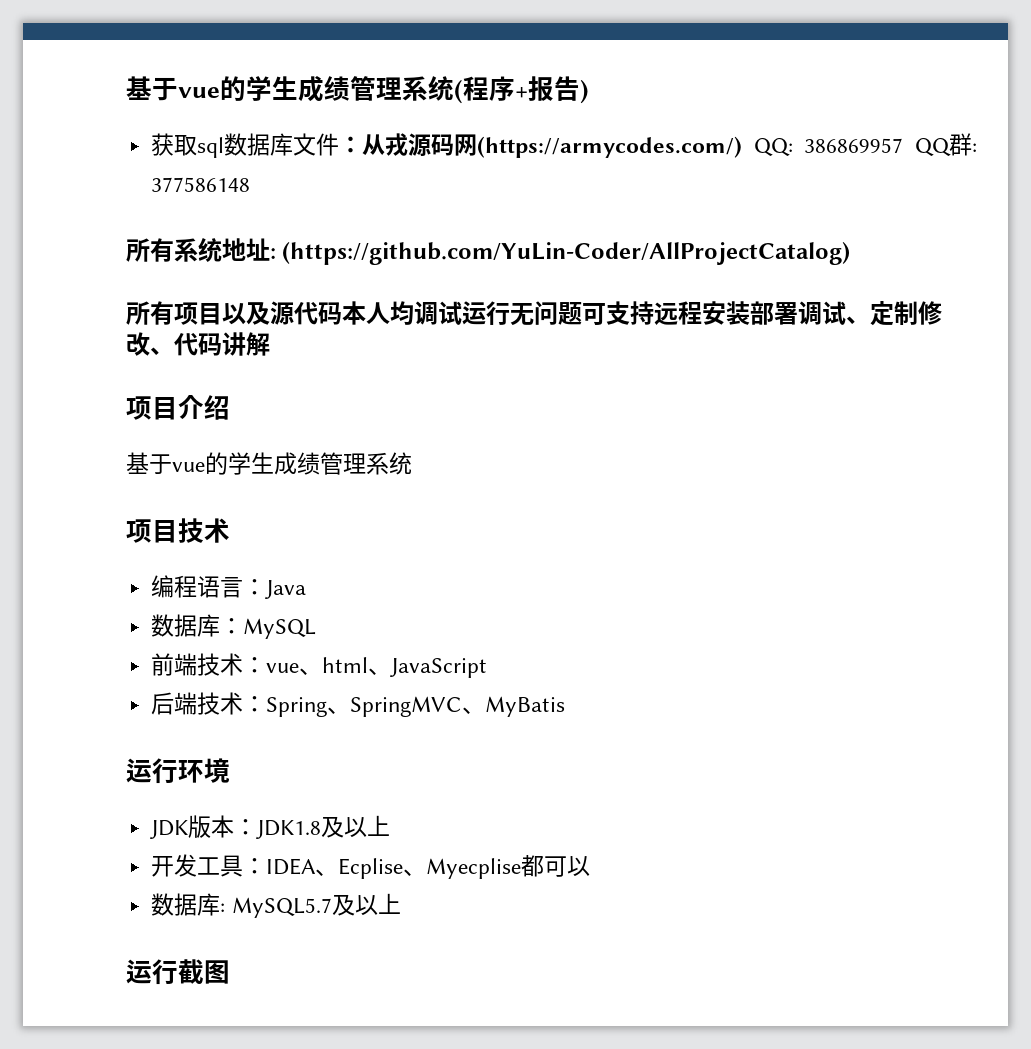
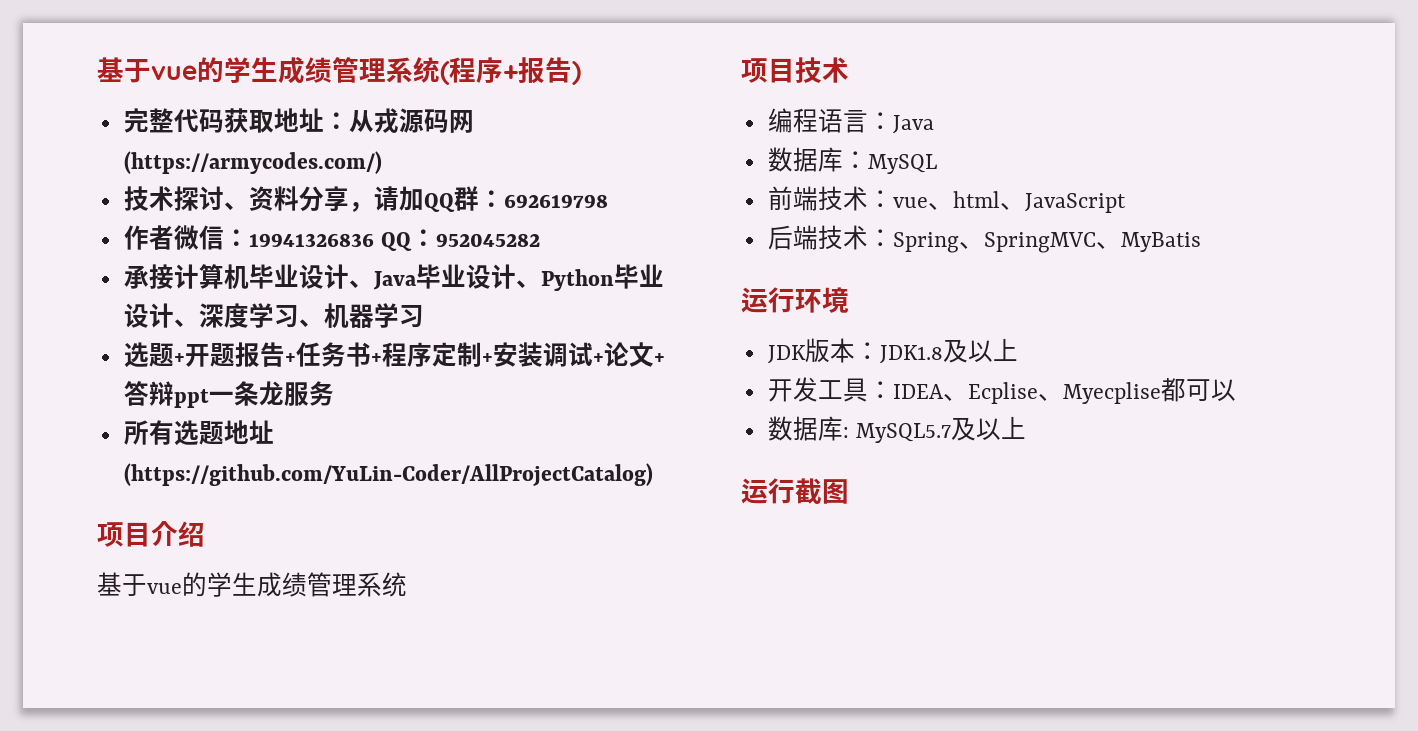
- 获取sql数据库文件：从戎源码网(https://armycodes.com/) QQ: 386869957 QQ群: 377586148
- 所有系统地址: (https://github.com/YuLin-Coder/AllProjectCatalog)
- 所有项目以及源代码本人均调试运行无问题可支持远程安装部署调试、定制修改、代码讲解
+ 完整代码获取地址：从戎源码网(https://armycodes.com/)
+ 技术探讨、资料分享，请加QQ群：692619798
+ 作者微信：19941326836 QQ：952045282
+ 承接计算机毕业设计、Java毕业设计、Python毕业设计、深度学习、机器学习
+ 选题+开题报告+任务书+程序定制+安装调试+论文+答辩ppt一条龙服务
+ 所有选题地址(https://github.com/YuLin-Coder/AllProjectCatalog)

